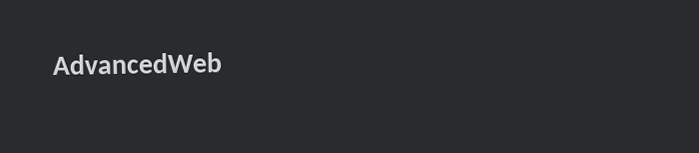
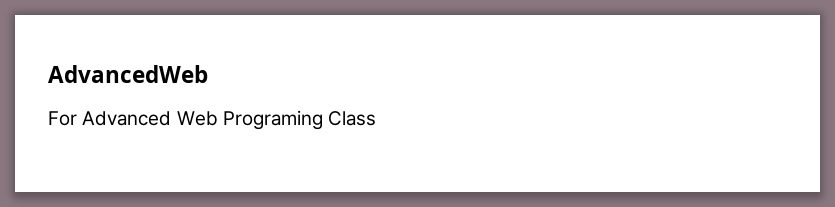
+ For Advanced Web Programing Class

